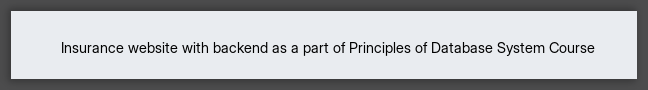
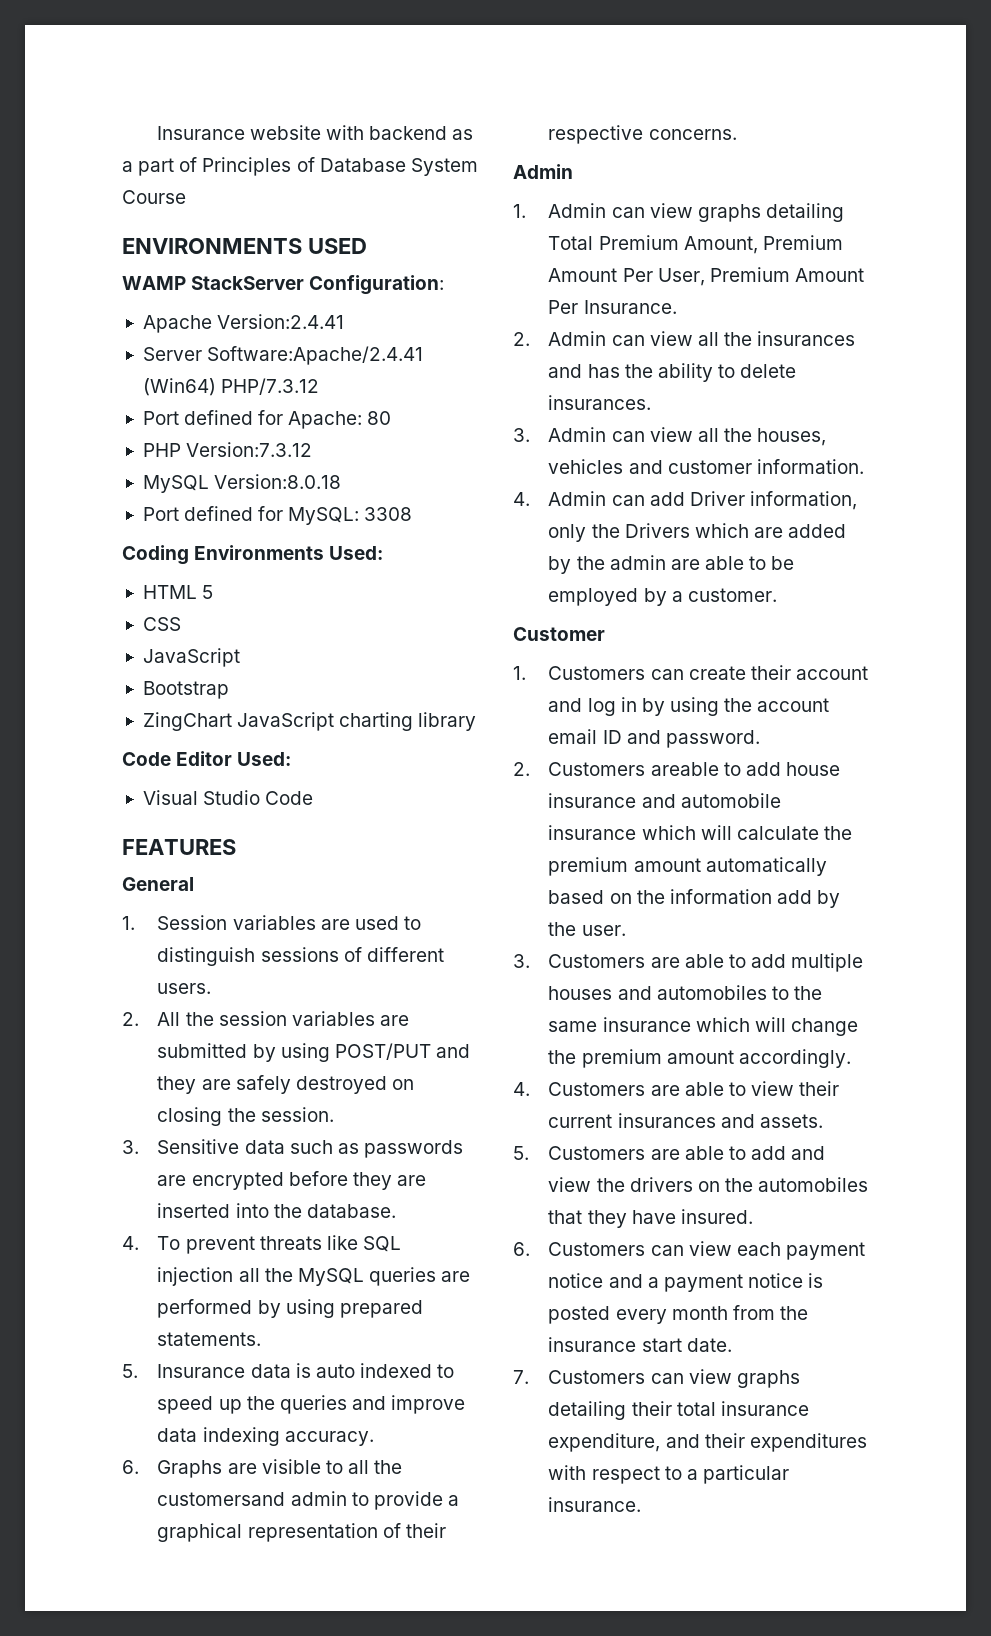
+ ENVIRONMENTS USED
+ WAMP StackServer Configuration:
+ Apache Version:2.4.41
+ Server Software:Apache/2.4.41 (Win64) PHP/7.3.12
+ Port defined for Apache: 80
+ PHP Version:7.3.12
+ MySQL Version:8.0.18
+ Port defined for MySQL: 3308
+ Coding Environments Used:
+ HTML 5
+ CSS
+ JavaScript
+ Bootstrap
+ ZingChart JavaScript charting library
+ Code Editor Used:
+ Visual Studio Code
+ FEATURES
+ General
+ 1. Session variables are used to distinguish sessions of different users.
+ 2. All the session variables are submitted by using POST/PUT and they are safely destroyed on closing the session.
+ 3. Sensitive data such as passwords are encrypted before they are inserted into the database.
+ 4. To prevent threats like SQL injection all the MySQL queries are performed by using prepared statements.
+ 5. Insurance data is auto indexed to speed up the queries and improve data indexing accuracy.
+ 6. Graphs are visible to all the customersand admin to provide a graphical representation of their respective concerns.
+ Admin
+ 1. Admin can view graphs detailing Total Premium Amount, Premium Amount Per User, Premium Amount Per Insurance.
+ 2. Admin can view all the insurances and has the ability to delete insurances.
+ 3. Admin can view all the houses, vehicles and customer information.
+ 4. Admin can add Driver information, only the Drivers which are added by the admin are able to be employed by a customer.
+ Customer
+ 1. Customers can create their account and log in by using the account email ID and password.
+ 2. Customers areable to add house insurance and automobile insurance which will calculate the premium amount automatically based on the information add by the user.
+ 3. Customers are able to add multiple houses and automobiles to the same insurance which will change the premium amount accordingly.
+ 4. Customers are able to view their current insurances and assets.
+ 5. Customers are able to add and view the drivers on the automobiles that they have insured.
+ 6. Customers can view each payment notice and a payment notice is posted every month from the insurance start date.
+ 7. Customers can view graphs detailing their total insurance expenditure, and their expenditures with respect to a particular insurance.

